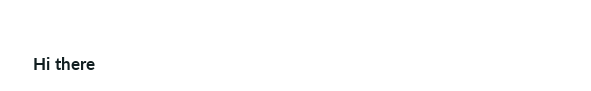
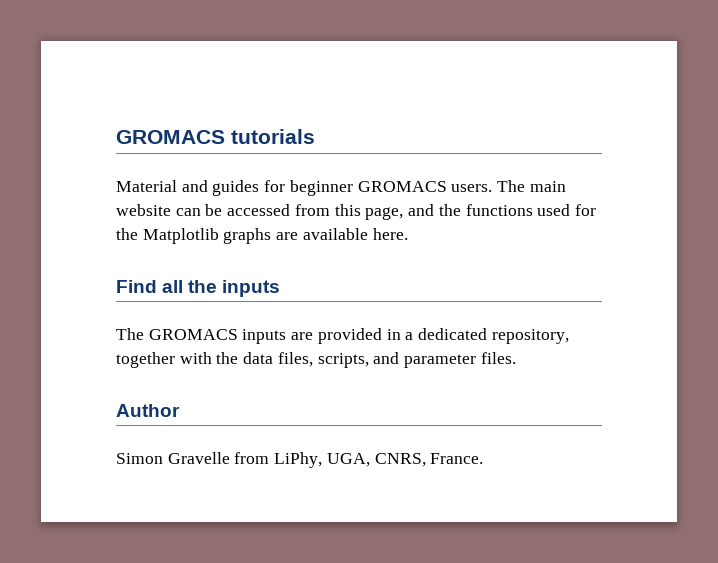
- Hi there
+ GROMACS tutorials
+ Material and guides for beginner GROMACS users. The main website can be accessed from this page, and the functions used for the Matplotlib graphs are available here.
+ Find all the inputs
+ The GROMACS inputs are provided in a dedicated repository, together with the data files, scripts, and parameter files.
+ Author
+ Simon Gravelle from LiPhy, UGA, CNRS, France.

